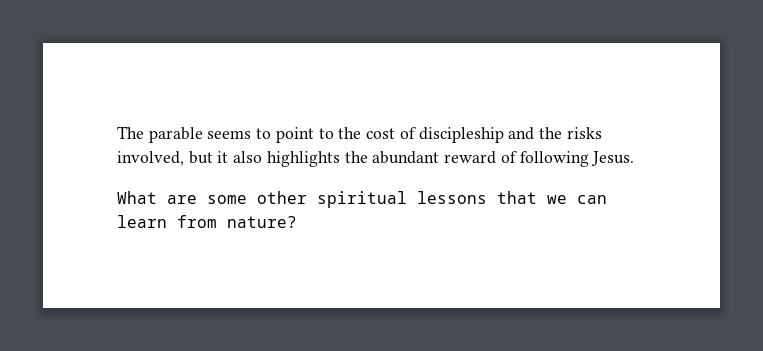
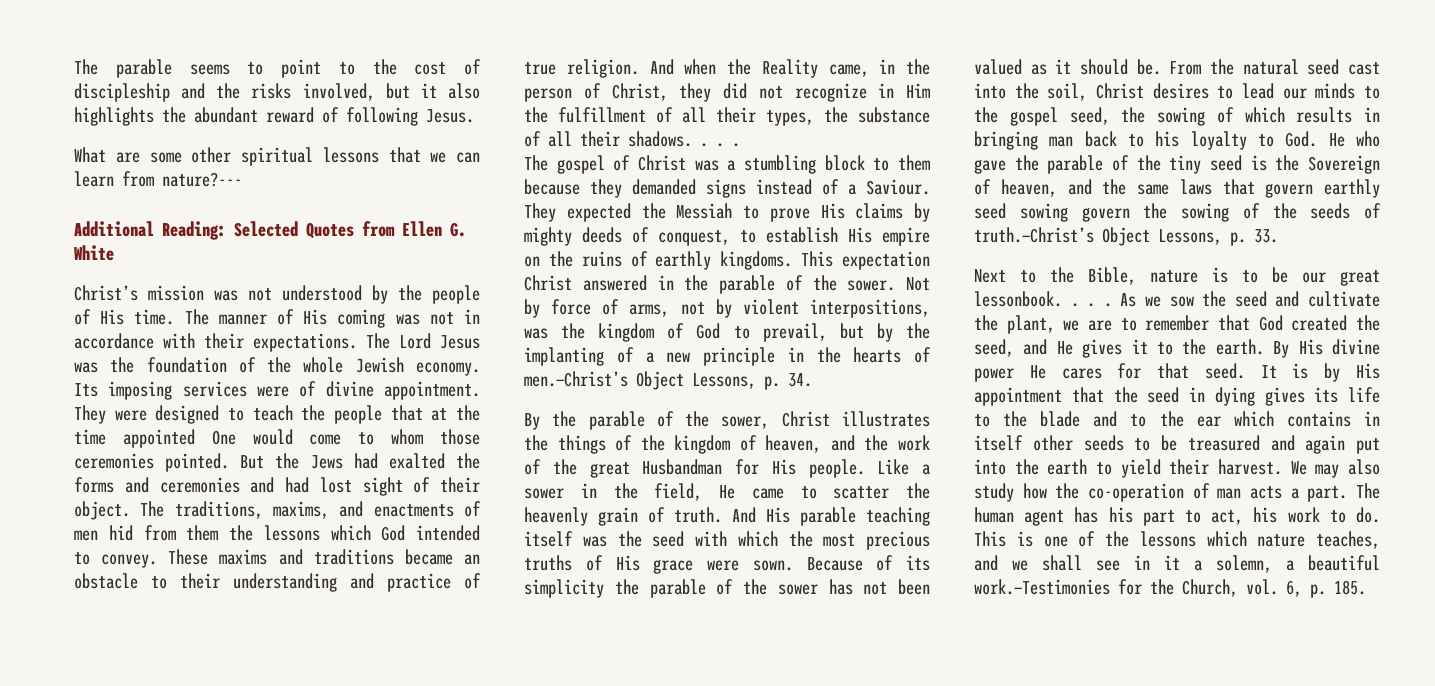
- What are some other spiritual lessons that we can learn from nature?
+ What are some other spiritual lessons that we can learn from nature?---
+ Additional Reading: Selected Quotes from Ellen G. White
+ Christ’s mission was not understood by the people of His time. The manner of His coming was not in accordance with their expectations. The Lord Jesus was the foundation of the whole Jewish economy. Its imposing services were of divine appointment. They were designed to teach the people that at the time appointed One would come to whom those ceremonies pointed. But the Jews had exalted the forms and ceremonies and had lost sight of their object. The traditions, maxims, and enactments of men hid from them the lessons which God intended to convey. These maxims and traditions became an obstacle to their understanding and practice of true religion. And when the Reality came, in the person of Christ, they did not recognize in Him the fulfillment of all their types, the substance of all their shadows. . . .
+ The gospel of Christ was a stumbling block to them because they demanded signs instead of a Saviour. They expected the Messiah to prove His claims by mighty deeds of conquest, to establish His empire on the ruins of earthly kingdoms. This expectation Christ answered in the parable of the sower. Not by force of arms, not by violent interpositions, was the kingdom of God to prevail, but by the implanting of a new principle in the hearts of men.—Christ’s Object Lessons, p. 34.
+ By the parable of the sower, Christ illustrates the things of the kingdom of heaven, and the work of the great Husbandman for His people. Like a sower in the field, He came to scatter the heavenly grain of truth. And His parable teaching itself was the seed with which the most precious truths of His grace were sown. Because of its simplicity the parable of the sower has not been valued as it should be. From the natural seed cast into the soil, Christ desires to lead our minds to the gospel seed, the sowing of which results in bringing man back to his loyalty to God. He who gave the parable of the tiny seed is the Sovereign of heaven, and the same laws that govern earthly seed sowing govern the sowing of the seeds of truth.—Christ’s Object Lessons, p. 33.
+ Next to the Bible, nature is to be our great lessonbook. . . . As we sow the seed and cultivate the plant, we are to remember that God created the seed, and He gives it to the earth. By His divine power He cares for that seed. It is by His appointment that the seed in dying gives its life to the blade and to the ear which contains in itself other seeds to be treasured and again put into the earth to yield their harvest. We may also study how the co-operation of man acts a part. The human agent has his part to act, his work to do. This is one of the lessons which nature teaches, and we shall see in it a solemn, a beautiful work.—Testimonies for the Church, vol. 6, p. 185.

